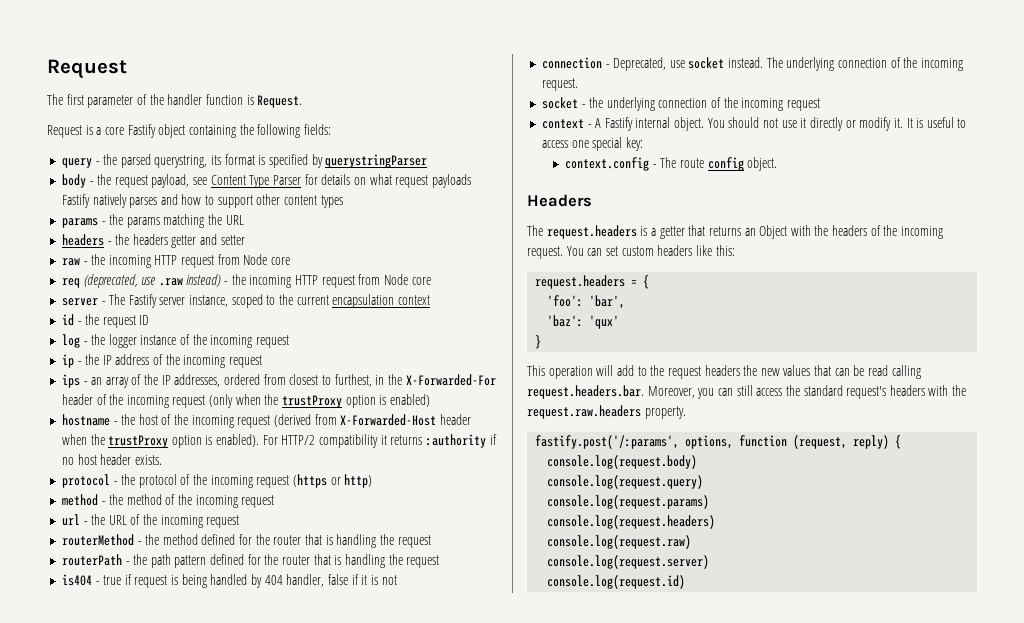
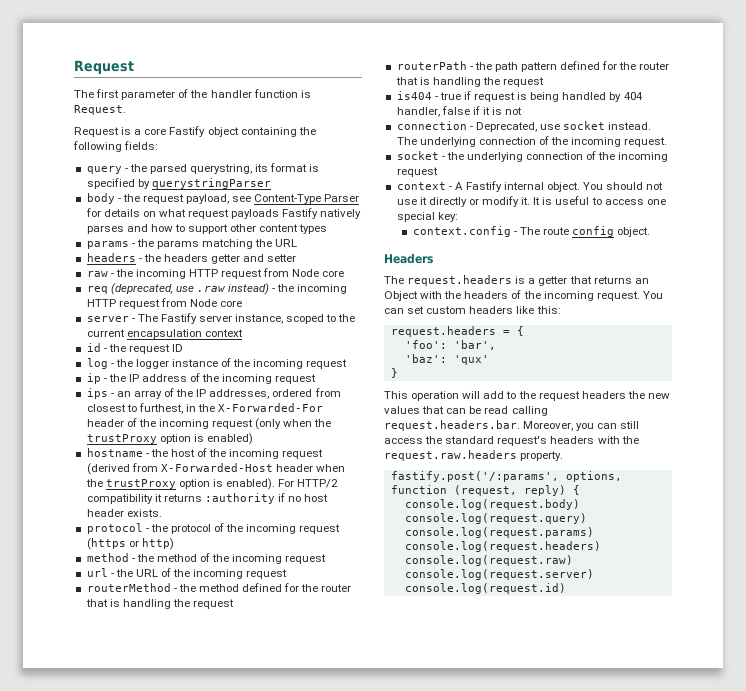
- body - the request payload, see Content Type Parser for details on what request payloads Fastify natively parses and how to support other content types
+ body - the request payload, see Content-Type Parser for details on what request payloads Fastify natively parses and how to support other content types

